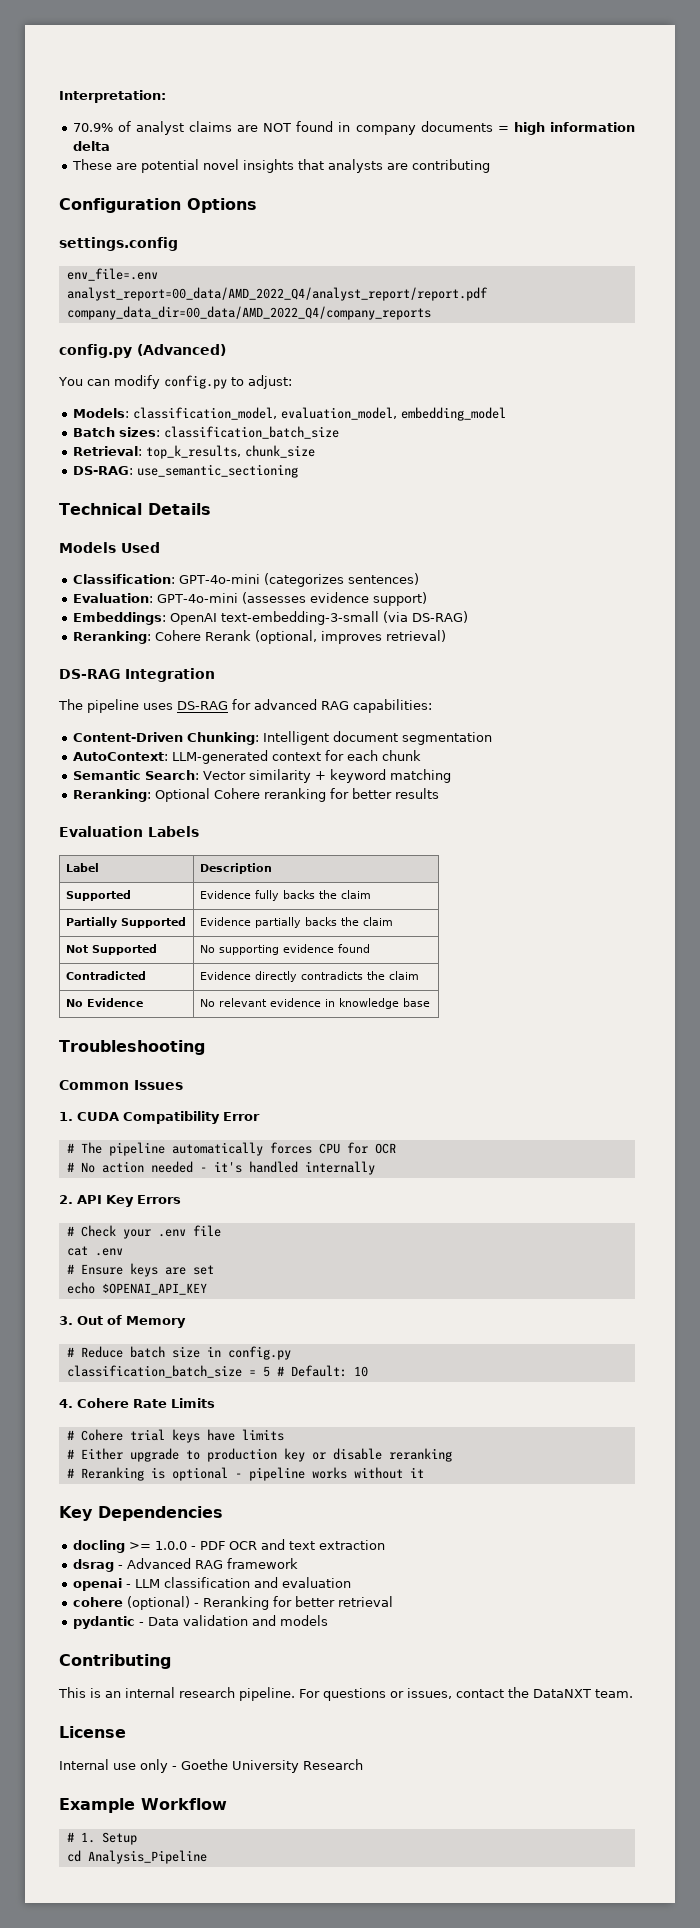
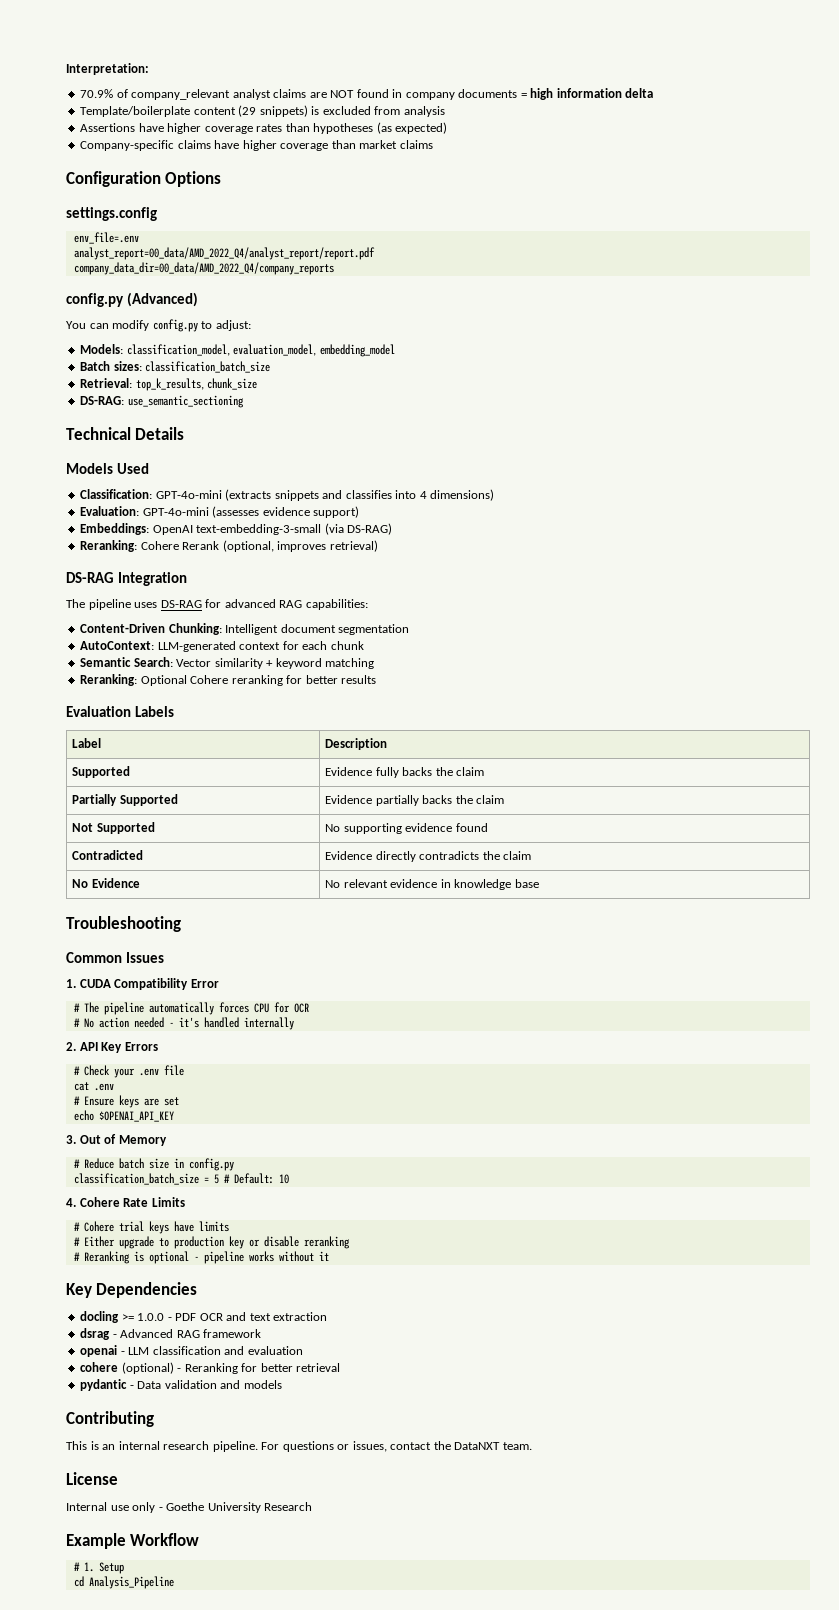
- 70.9% of analyst claims are NOT found in company documents = high information delta
+ 70.9% of company_relevant analyst claims are NOT found in company documents = high information delta
- These are potential novel insights that analysts are contributing
+ Template/boilerplate content (29 snippets) is excluded from analysis
+ Assertions have higher coverage rates than hypotheses (as expected)
+ Company-specific claims have higher coverage than market claims
- Classification: GPT-4o-mini (categorizes sentences)
+ Classification: GPT-4o-mini (extracts snippets and classifies into 4 dimensions)

